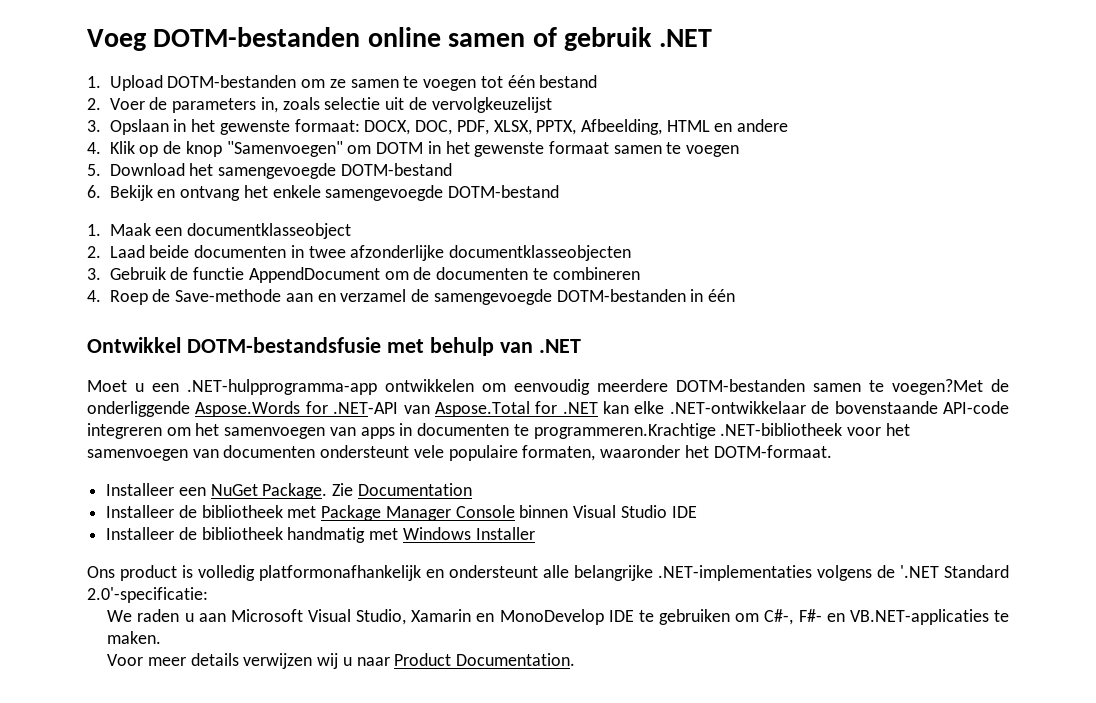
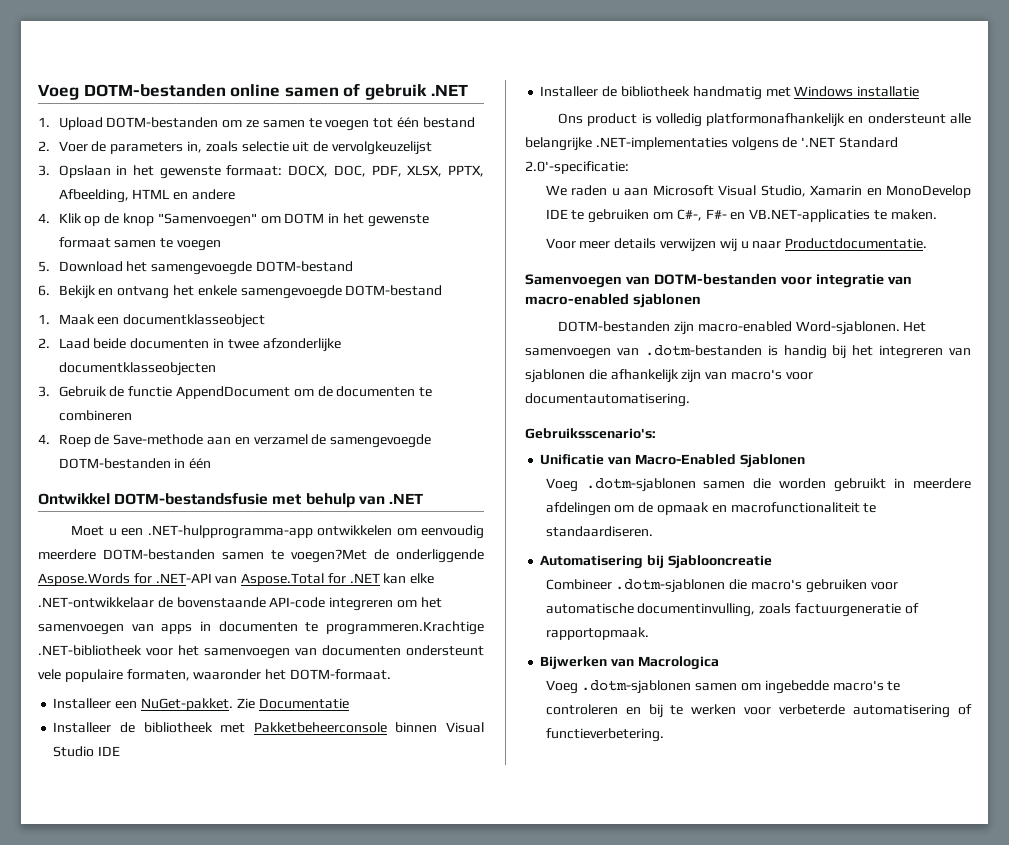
- Installeer een NuGet Package. Zie Documentation
+ Installeer een NuGet-pakket. Zie Documentatie
- Installeer de bibliotheek met Package Manager Console binnen Visual Studio IDE
+ Installeer de bibliotheek met Pakketbeheerconsole binnen Visual Studio IDE
- Installeer de bibliotheek handmatig met Windows Installer
+ Installeer de bibliotheek handmatig met Windows installatie
- Voor meer details verwijzen wij u naar Product Documentation.
+ Voor meer details verwijzen wij u naar Productdocumentatie.
+ Samenvoegen van DOTM-bestanden voor integratie van macro-enabled sjablonen
+ DOTM-bestanden zijn macro-enabled Word-sjablonen. Het samenvoegen van .dotm-bestanden is handig bij het integreren van sjablonen die afhankelijk zijn van macro's voor documentautomatisering.
+ Gebruiksscenario's:
+ Unificatie van Macro-Enabled Sjablonen
+ Voeg .dotm-sjablonen samen die worden gebruikt in meerdere afdelingen om de opmaak en macrofunctionaliteit te standaardiseren.
+ Automatisering bij Sjablooncreatie
+ Combineer .dotm-sjablonen die macro's gebruiken voor automatische documentinvulling, zoals factuurgeneratie of rapportopmaak.
+ Bijwerken van Macrologica
+ Voeg .dotm-sjablonen samen om ingebedde macro's te controleren en bij te werken voor verbeterde automatisering of functieverbetering.

